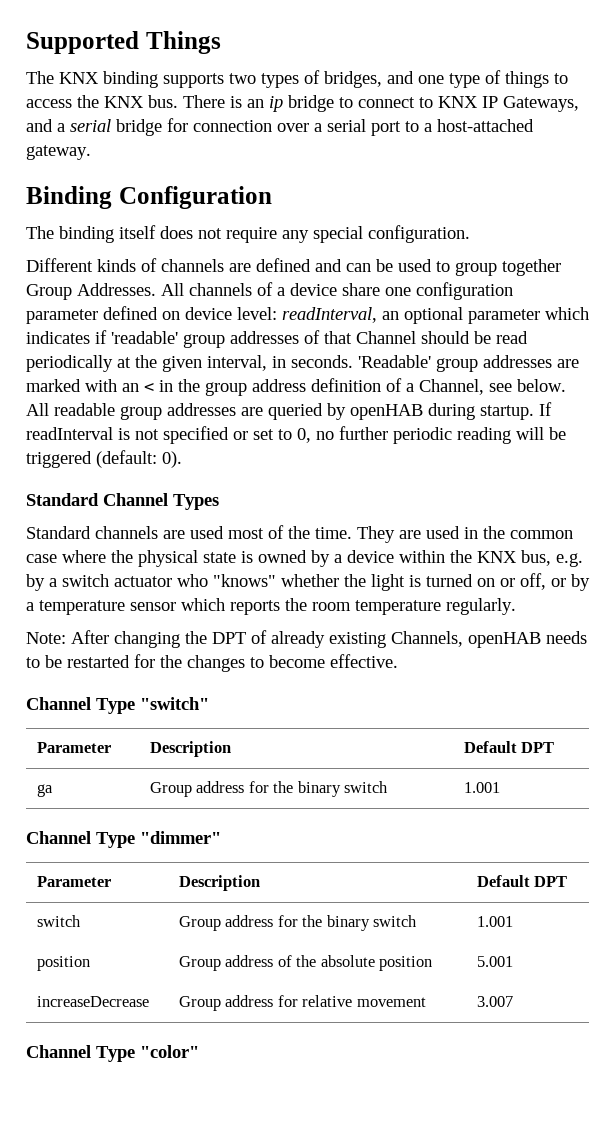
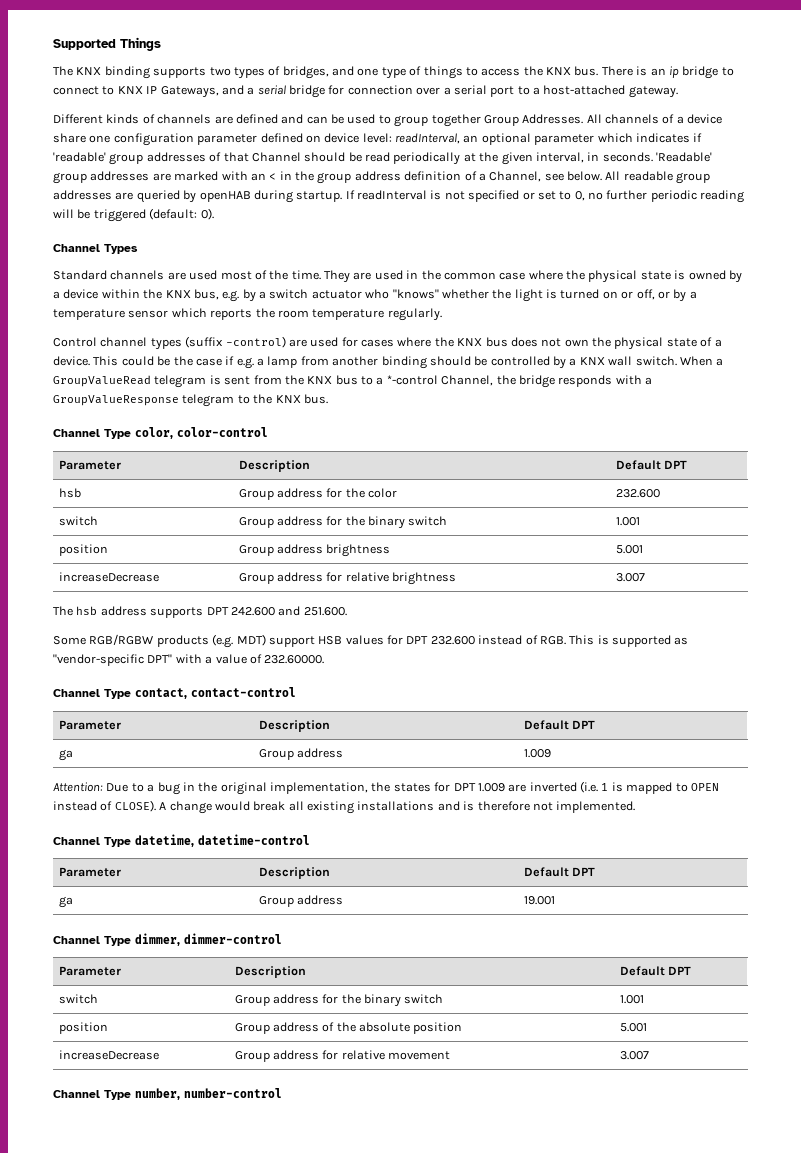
- Binding Configuration
- The binding itself does not require any special configuration.
- Standard Channel Types
+ Channel Types
- Note: After changing the DPT of already existing Channels, openHAB needs to be restarted for the changes to become effective.
- Channel Type "switch"
+ Control channel types (suffix -control) are used for cases where the KNX bus does not own the physical state of a device. This could be the case if e.g. a lamp from another binding should be controlled by a KNX wall switch. When a GroupValueRead telegram is sent from the KNX bus to a *-control Channel, the bridge responds with a GroupValueResponse telegram to the KNX bus.
+ Channel Type color, color-control
  Parameter | Description | Default DPT
- ga | Group address for the binary switch | 1.001
- Channel Type "dimmer"
+ hsb | Group address for the color | 232.600
+ switch | Group address for the binary switch | 1.001
+ position | Group address brightness | 5.001
+ increaseDecrease | Group address for relative brightness | 3.007
+ The hsb address supports DPT 242.600 and 251.600.
+ Some RGB/RGBW products (e.g. MDT) support HSB values for DPT 232.600 instead of RGB. This is supported as "vendor-specific DPT" with a value of 232.60000.
+ Channel Type contact, contact-control
+ Parameter | Description | Default DPT
+ ga | Group address | 1.009
+ Attention: Due to a bug in the original implementation, the states for DPT 1.009 are inverted (i.e. 1 is mapped to OPEN instead of CLOSE). A change would break all existing installations and is therefore not implemented.
+ Channel Type datetime, datetime-control
+ Parameter | Description | Default DPT
+ ga | Group address | 19.001
+ Channel Type dimmer, dimmer-control
- Channel Type "color"
+ Channel Type number, number-control

